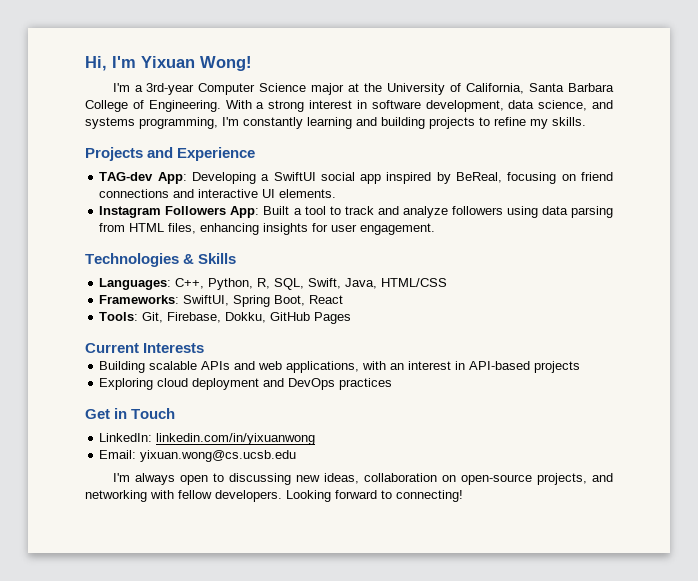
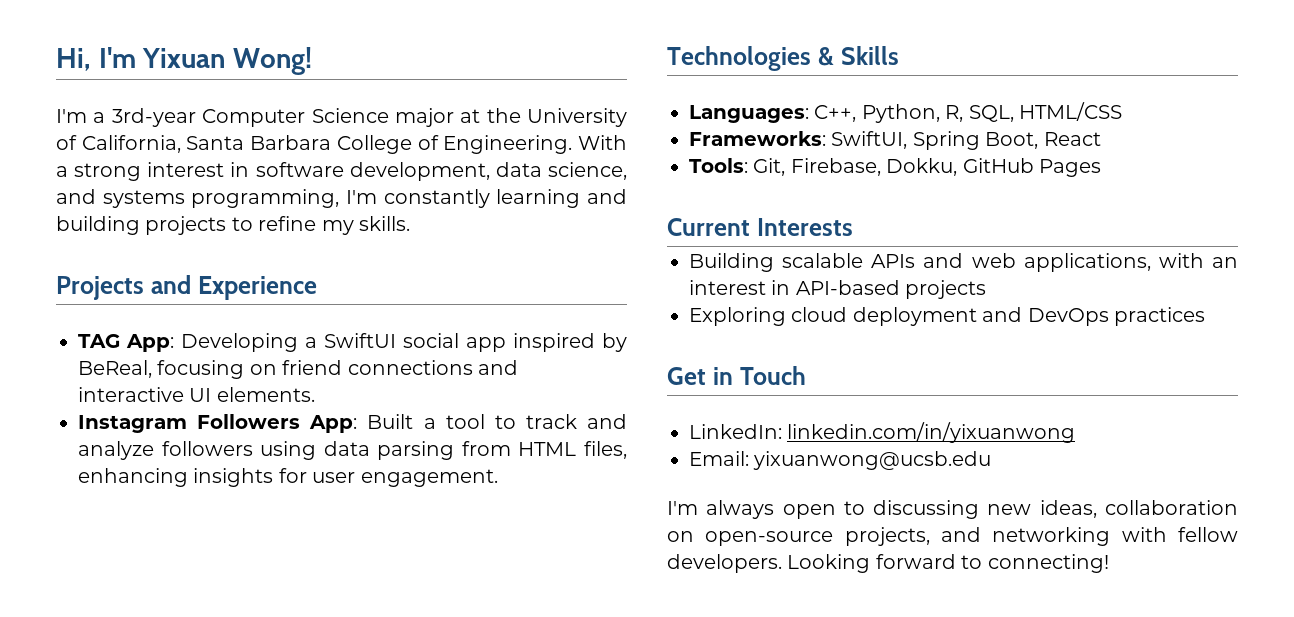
- TAG-dev App: Developing a SwiftUI social app inspired by BeReal, focusing on friend connections and interactive UI elements.
+ TAG App: Developing a SwiftUI social app inspired by BeReal, focusing on friend connections and interactive UI elements.
- Languages: C++, Python, R, SQL, Swift, Java, HTML/CSS
+ Languages: C++, Python, R, SQL, HTML/CSS
- Email: yixuan.wong@cs.ucsb.edu
+ Email: yixuanwong@ucsb.edu

